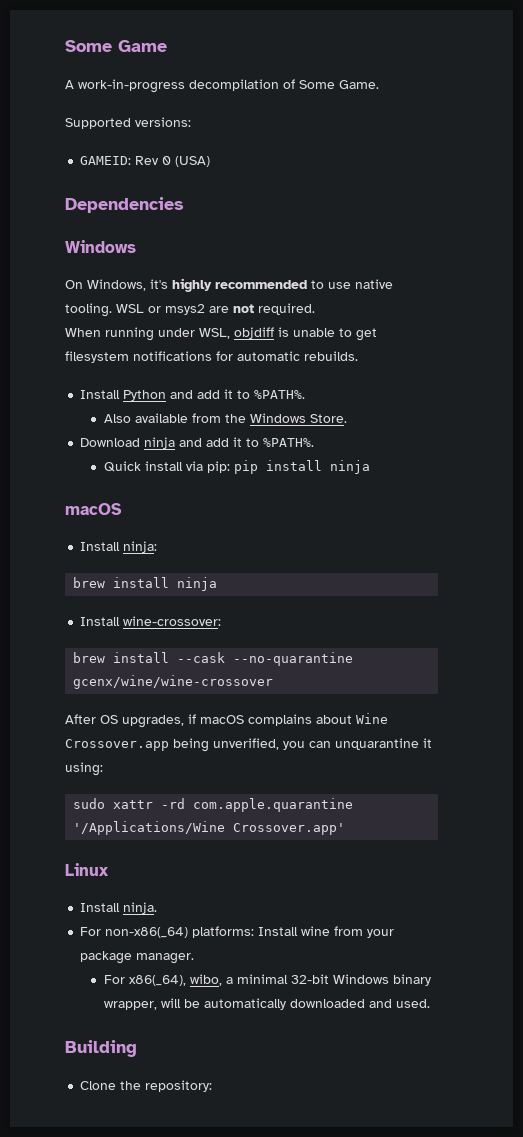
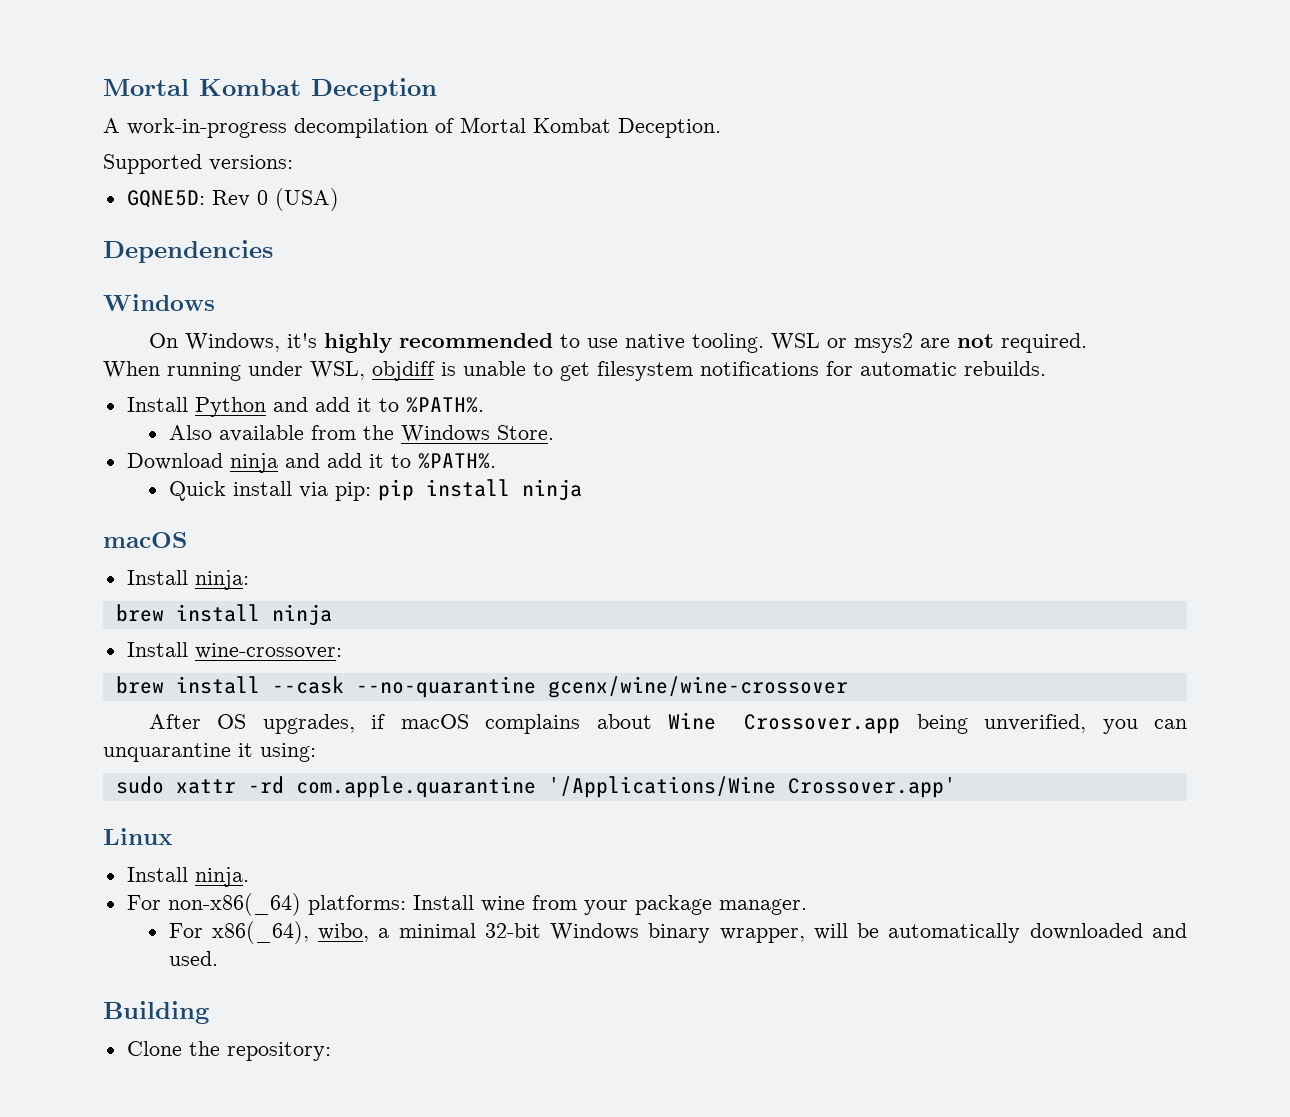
- Some Game
+ Mortal Kombat Deception
- A work-in-progress decompilation of Some Game.
+ A work-in-progress decompilation of Mortal Kombat Deception.
- GAMEID: Rev 0 (USA)
+ GQNE5D: Rev 0 (USA)

